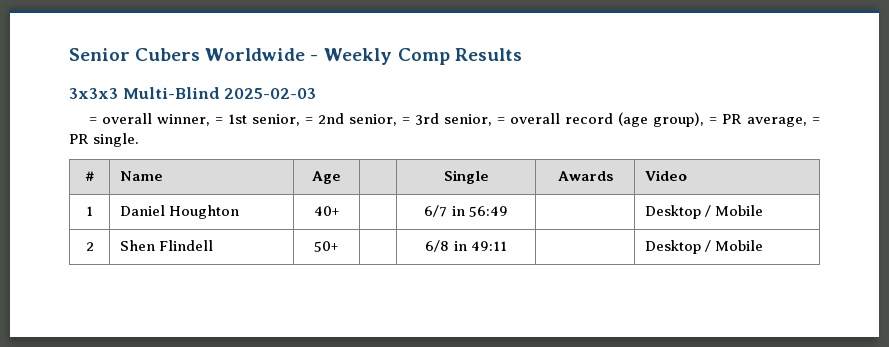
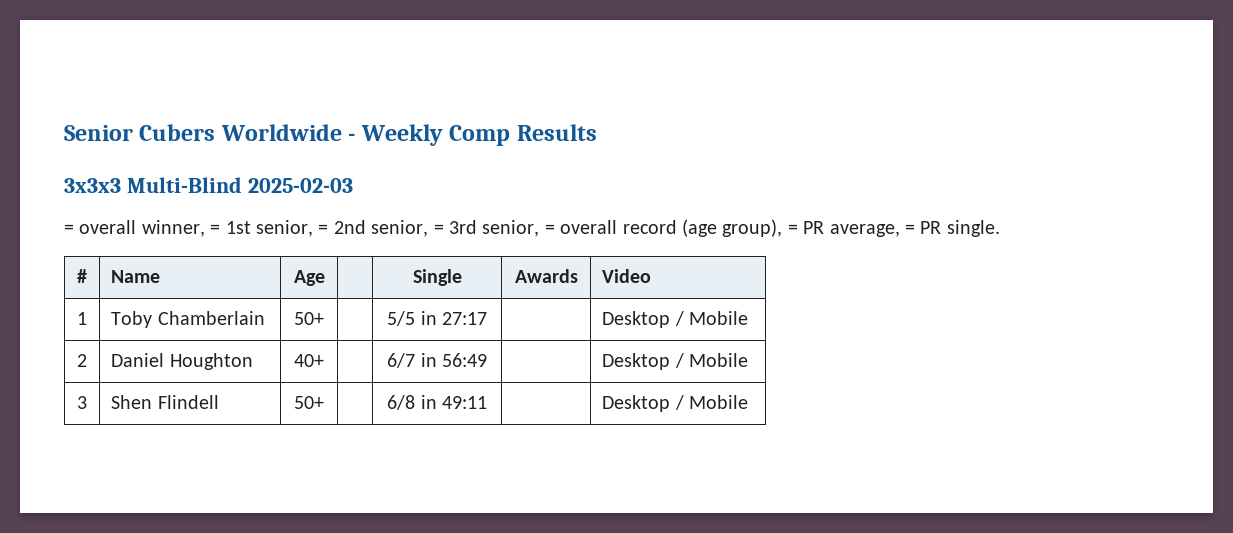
- 1 | Daniel Houghton | 40+ | | 6/7 in 56:49 | | Desktop / Mobile
+ 1 | Toby Chamberlain | 50+ | | 5/5 in 27:17 | | Desktop / Mobile
+ 2 | Daniel Houghton | 40+ | | 6/7 in 56:49 | | Desktop / Mobile
- 2 | Shen Flindell | 50+ | | 6/8 in 49:11 | | Desktop / Mobile
+ 3 | Shen Flindell | 50+ | | 6/8 in 49:11 | | Desktop / Mobile

